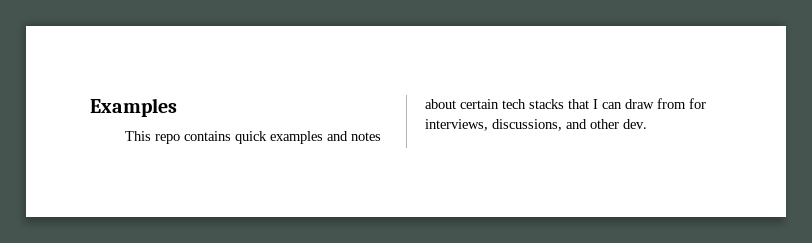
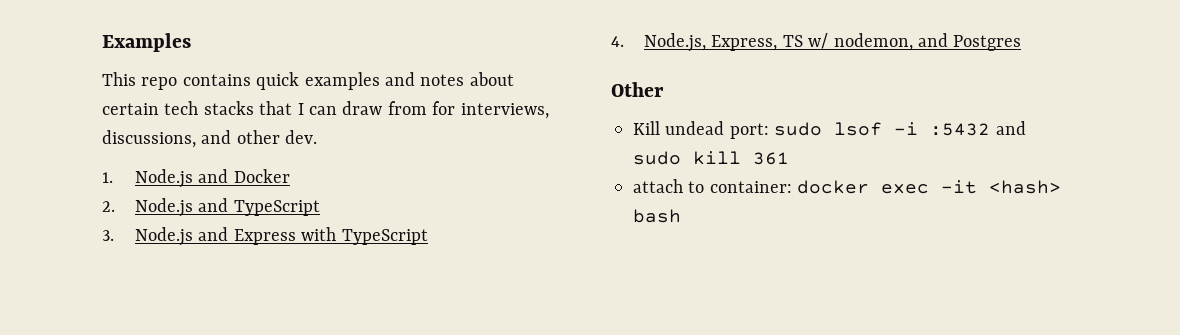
+ 1. Node.js and Docker
+ 2. Node.js and TypeScript
+ 3. Node.js and Express with TypeScript
+ 4. Node.js, Express, TS w/ nodemon, and Postgres
+ Other
+ Kill undead port: sudo lsof -i :5432 and sudo kill 361
+ attach to container: docker exec -it <hash> bash

